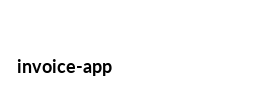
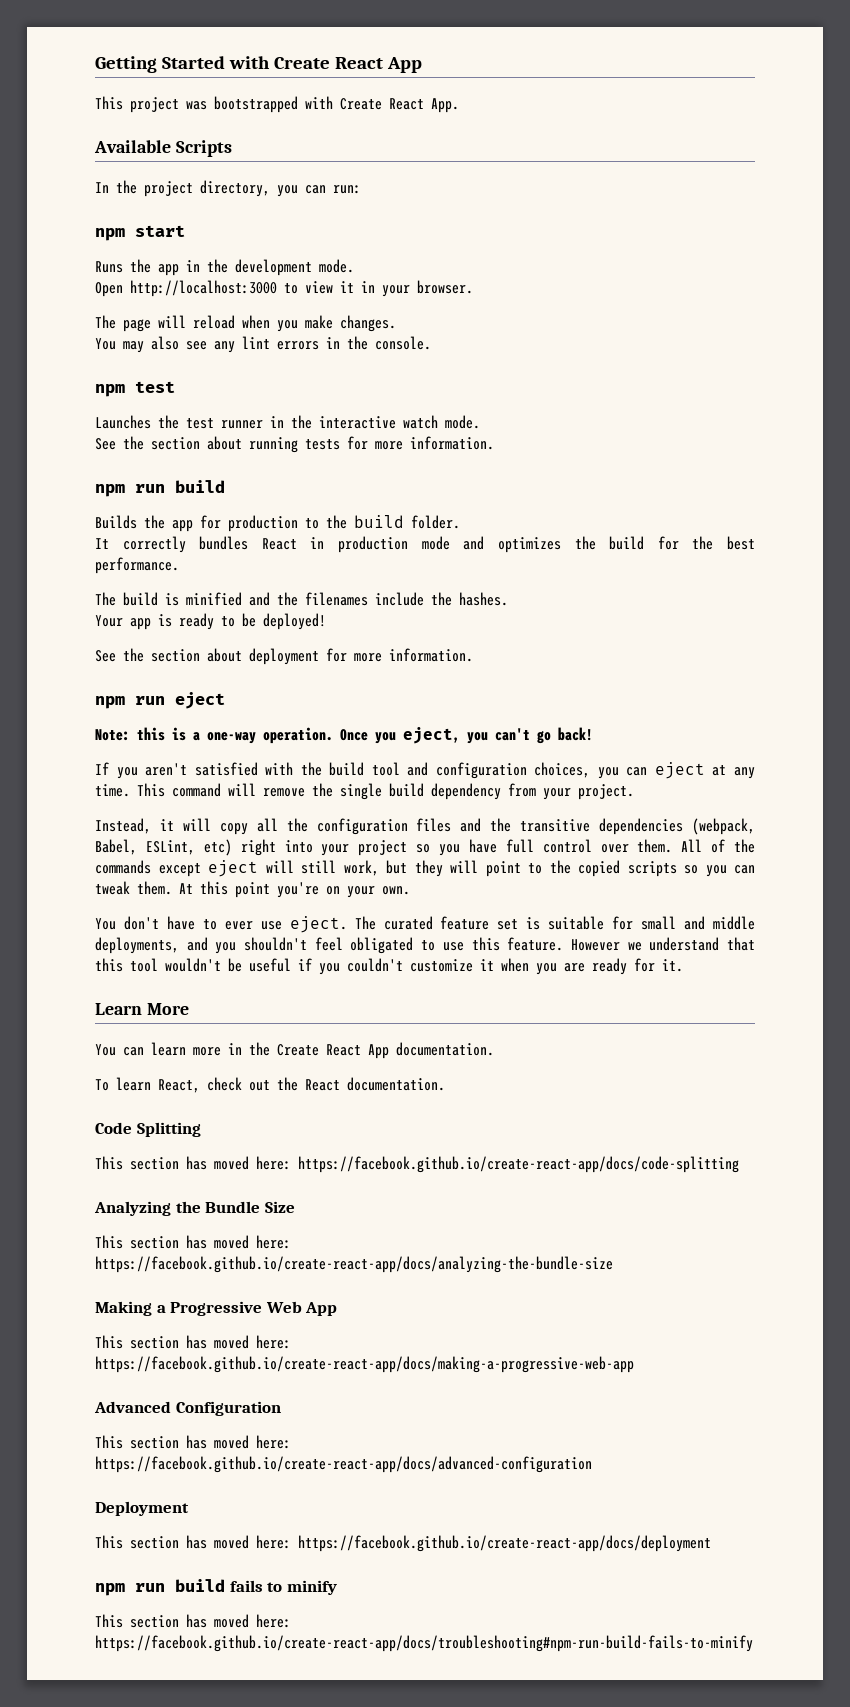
- invoice-app
+ Getting Started with Create React App
+ This project was bootstrapped with Create React App.
+ Available Scripts
+ In the project directory, you can run:
+ npm start
+ Runs the app in the development mode.
+ Open http://localhost:3000 to view it in your browser.
+ The page will reload when you make changes.
+ You may also see any lint errors in the console.
+ npm test
+ Launches the test runner in the interactive watch mode.
+ See the section about running tests for more information.
+ npm run build
+ Builds the app for production to the build folder.
+ It correctly bundles React in production mode and optimizes the build for the best performance.
+ The build is minified and the filenames include the hashes.
+ Your app is ready to be deployed!
+ See the section about deployment for more information.
+ npm run eject
+ Note: this is a one-way operation. Once you eject, you can't go back!
+ If you aren't satisfied with the build tool and configuration choices, you can eject at any time. This command will remove the single build dependency from your project.
+ Instead, it will copy all the configuration files and the transitive dependencies (webpack, Babel, ESLint, etc) right into your project so you have full control over them. All of the commands except eject will still work, but they will point to the copied scripts so you can tweak them. At this point you're on your own.
+ You don't have to ever use eject. The curated feature set is suitable for small and middle deployments, and you shouldn't feel obligated to use this feature. However we understand that this tool wouldn't be useful if you couldn't customize it when you are ready for it.
+ Learn More
+ You can learn more in the Create React App documentation.
+ To learn React, check out the React documentation.
+ Code Splitting
+ This section has moved here: https://facebook.github.io/create-react-app/docs/code-splitting
+ Analyzing the Bundle Size
+ This section has moved here: https://facebook.github.io/create-react-app/docs/analyzing-the-bundle-size
+ Making a Progressive Web App
+ This section has moved here: https://facebook.github.io/create-react-app/docs/making-a-progressive-web-app
+ Advanced Configuration
+ This section has moved here: https://facebook.github.io/create-react-app/docs/advanced-configuration
+ Deployment
+ This section has moved here: https://facebook.github.io/create-react-app/docs/deployment
+ npm run build fails to minify
+ This section has moved here: https://facebook.github.io/create-react-app/docs/troubleshooting#npm-run-build-fails-to-minify

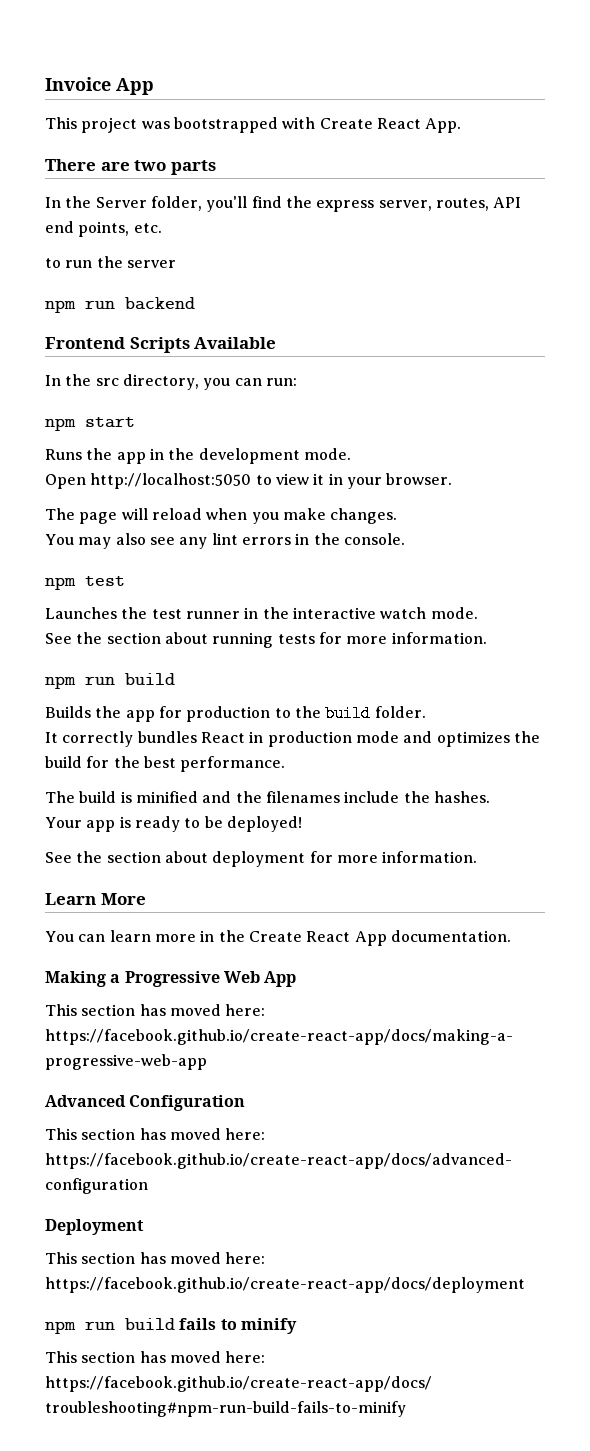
- Getting Started with Create React App
+ Invoice App
- Available Scripts
- In the project directory, you can run:
+ There are two parts
+ In the Server folder, you'll find the express server, routes, API end points, etc.
+ to run the server
+ npm run backend
+ Frontend Scripts Available
+ In the src directory, you can run:
- Open http://localhost:3000 to view it in your browser.
+ Open http://localhost:5050 to view it in your browser.
- npm run eject
- Note: this is a one-way operation. Once you eject, you can't go back!
- If you aren't satisfied with the build tool and configuration choices, you can eject at any time. This command will remove the single build dependency from your project.
- Instead, it will copy all the configuration files and the transitive dependencies (webpack, Babel, ESLint, etc) right into your project so you have full control over them. All of the commands except eject will still work, but they will point to the copied scripts so you can tweak them. At this point you're on your own.
- You don't have to ever use eject. The curated feature set is suitable for small and middle deployments, and you shouldn't feel obligated to use this feature. However we understand that this tool wouldn't be useful if you couldn't customize it when you are ready for it.
- To learn React, check out the React documentation.
- Code Splitting
- This section has moved here: https://facebook.github.io/create-react-app/docs/code-splitting
- Analyzing the Bundle Size
- This section has moved here: https://facebook.github.io/create-react-app/docs/analyzing-the-bundle-size

